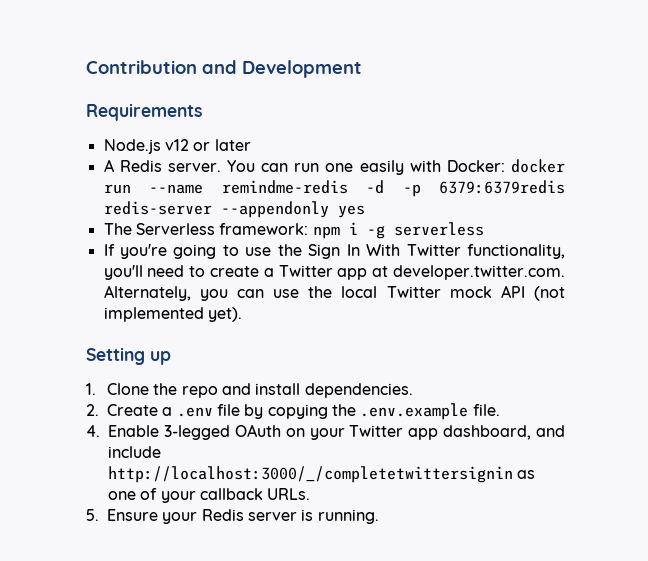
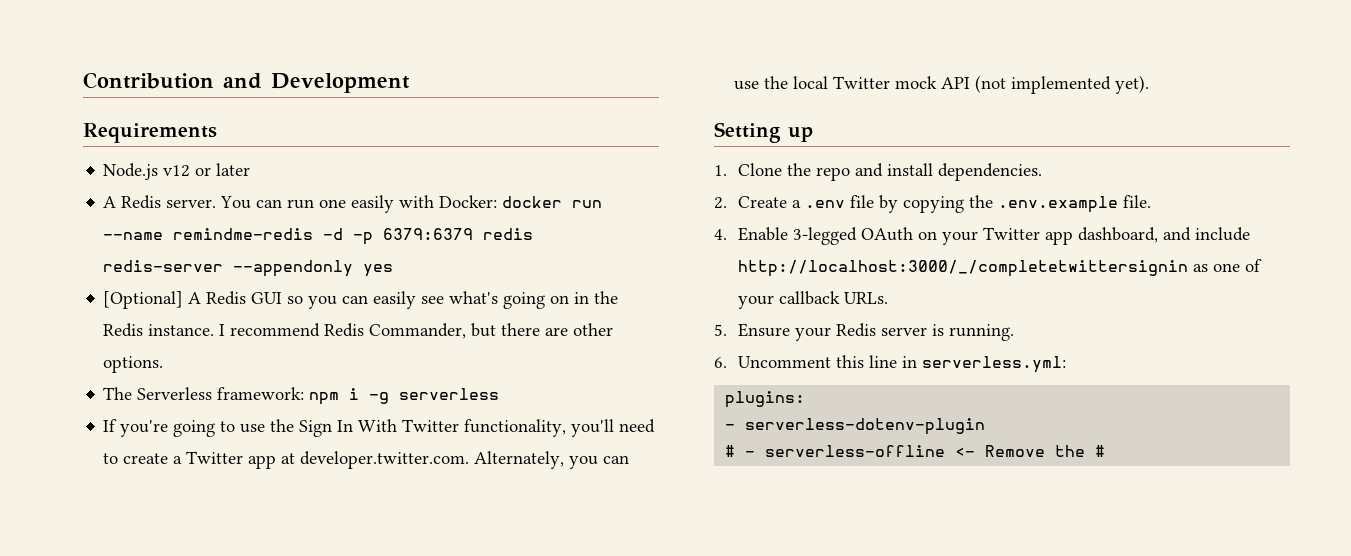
- You can run one easily with Docker: docker run --name remindme-redis -d -p 6379:6379redis redis-server --appendonly yes
+ You can run one easily with Docker: docker run --name remindme-redis -d -p 6379:6379 redis redis-server --appendonly yes
+ [Optional] A Redis GUI so you can easily see what's going on in the Redis instance. I recommend Redis Commander, but there are other options.
+ 6. Uncomment this line in serverless.yml:
+ plugins:
+ - serverless-dotenv-plugin
+ # - serverless-offline <- Remove the #

